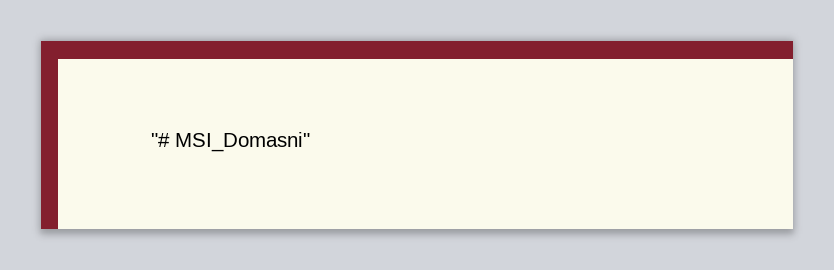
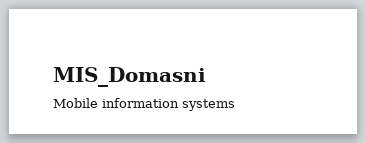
- "# MSI_Domasni"
+ MIS_Domasni
+ Mobile information systems

